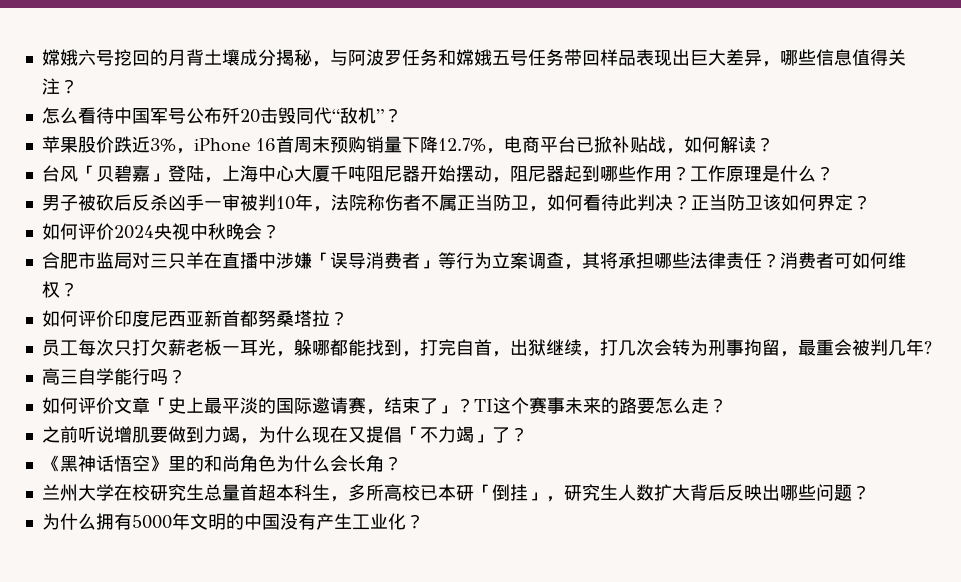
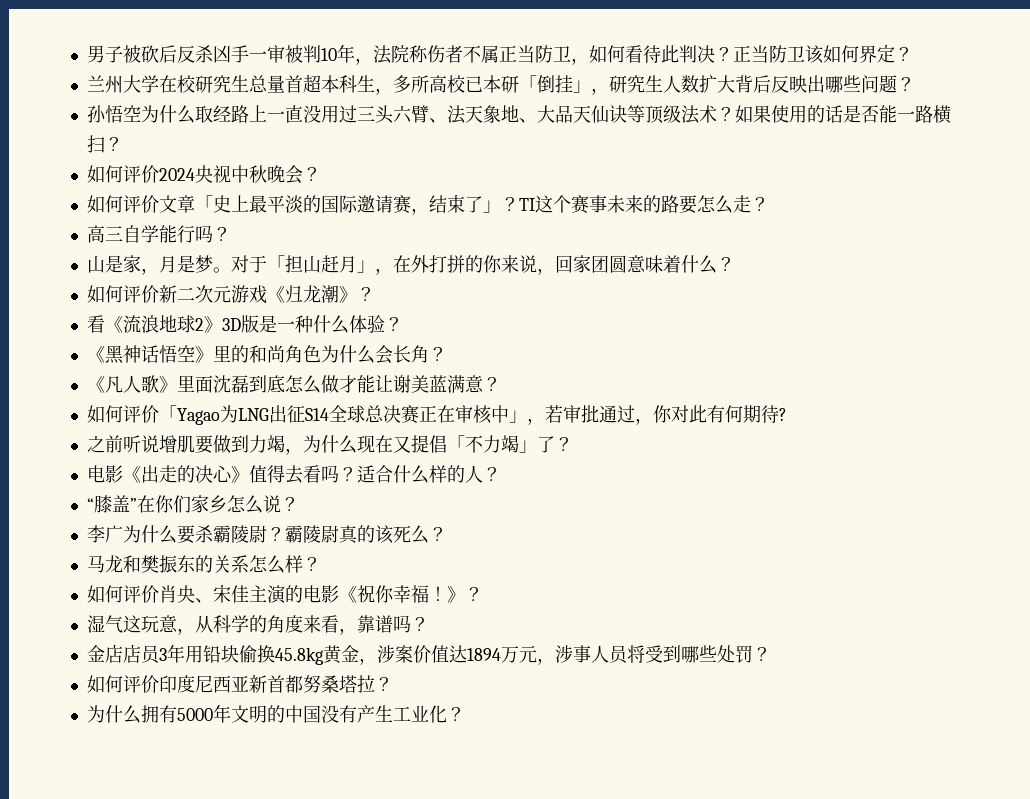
- 嫦娥六号挖回的月背土壤成分揭秘，与阿波罗任务和嫦娥五号任务带回样品表现出巨大差异，哪些信息值得关注？
- 怎么看待中国军号公布歼20击毁同代“敌机”？
- 苹果股价跌近3%，iPhone 16首周末预购销量下降12.7%，电商平台已掀补贴战，如何解读？
- 台风「贝碧嘉」登陆，上海中心大厦千吨阻尼器开始摆动，阻尼器起到哪些作用？工作原理是什么？
- 如何评价2024央视中秋晚会？
- 合肥市监局对三只羊在直播中涉嫌「误导消费者」等行为立案调查，其将承担哪些法律责任？消费者可如何维权？
- 如何评价印度尼西亚新首都努桑塔拉？
- 员工每次只打欠薪老板一耳光，躲哪都能找到，打完自首，出狱继续，打几次会转为刑事拘留，最重会被判几年?
- 高三自学能行吗？
- 如何评价文章「史上最平淡的国际邀请赛，结束了」？TI这个赛事未来的路要怎么走？
- 之前听说增肌要做到力竭，为什么现在又提倡「不力竭」了？
- 《黑神话悟空》里的和尚角色为什么会长角？
+ 孙悟空为什么取经路上一直没用过三头六臂、法天象地、大品天仙诀等顶级法术？如果使用的话是否能一路横扫？
+ 如何评价2024央视中秋晚会？
+ 如何评价文章「史上最平淡的国际邀请赛，结束了」？TI这个赛事未来的路要怎么走？
+ 高三自学能行吗？
+ 山是家，月是梦。对于「担山赶月」，在外打拼的你来说，回家团圆意味着什么？
+ 如何评价新二次元游戏《归龙潮》？
+ 看《流浪地球2》3D版是一种什么体验？
+ 《黑神话悟空》里的和尚角色为什么会长角？
+ 《凡人歌》里面沈磊到底怎么做才能让谢美蓝满意？
+ 如何评价「Yagao为LNG出征S14全球总决赛正在审核中」，若审批通过，你对此有何期待?
+ 之前听说增肌要做到力竭，为什么现在又提倡「不力竭」了？
+ 电影《出走的决心》值得去看吗？适合什么样的人？
+ “膝盖”在你们家乡怎么说？
+ 李广为什么要杀霸陵尉？霸陵尉真的该死么？
+ 马龙和樊振东的关系怎么样？
+ 如何评价肖央、宋佳主演的电影《祝你幸福！》？
+ 湿气这玩意，从科学的角度来看，靠谱吗？
+ 金店店员3年用铅块偷换45.8kg黄金，涉案价值达1894万元，涉事人员将受到哪些处罚？
+ 如何评价印度尼西亚新首都努桑塔拉？

